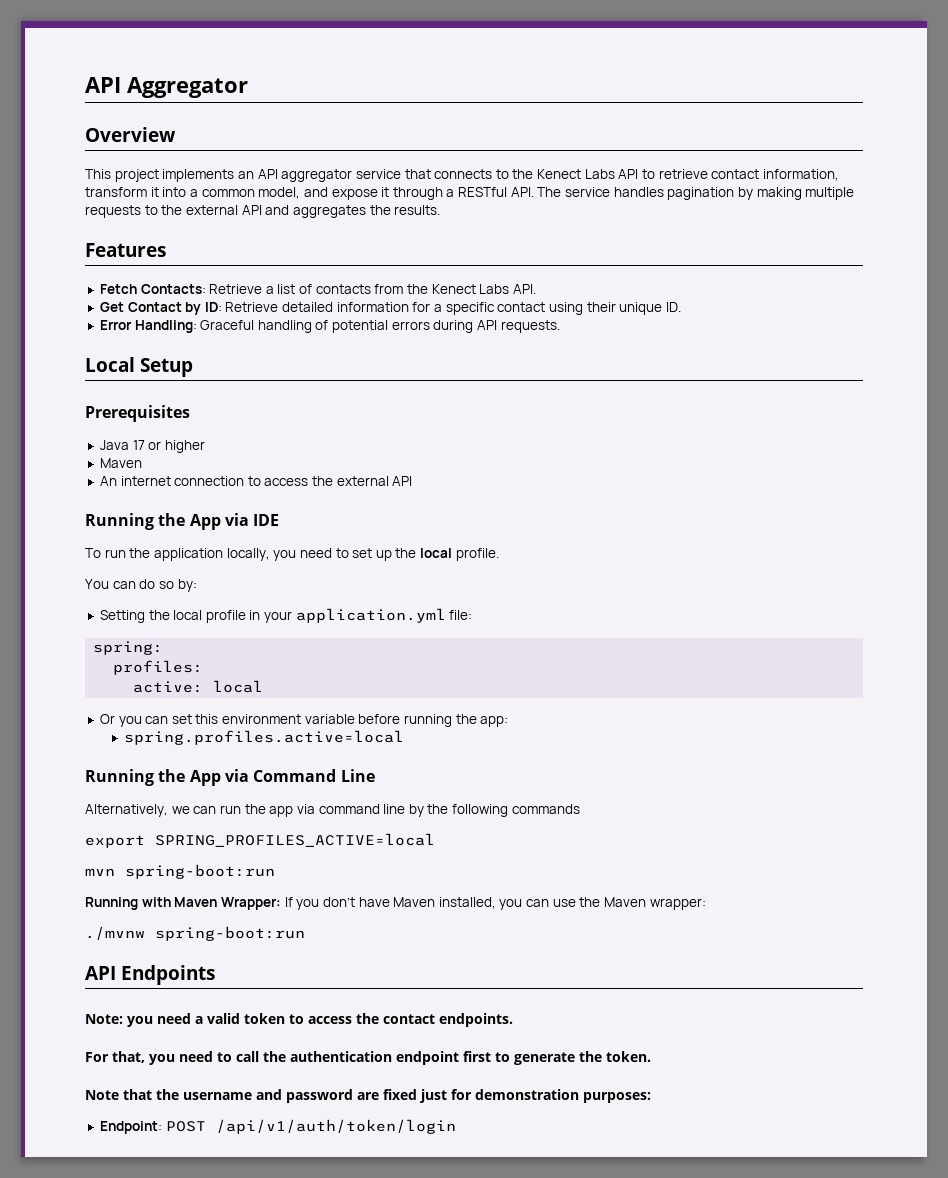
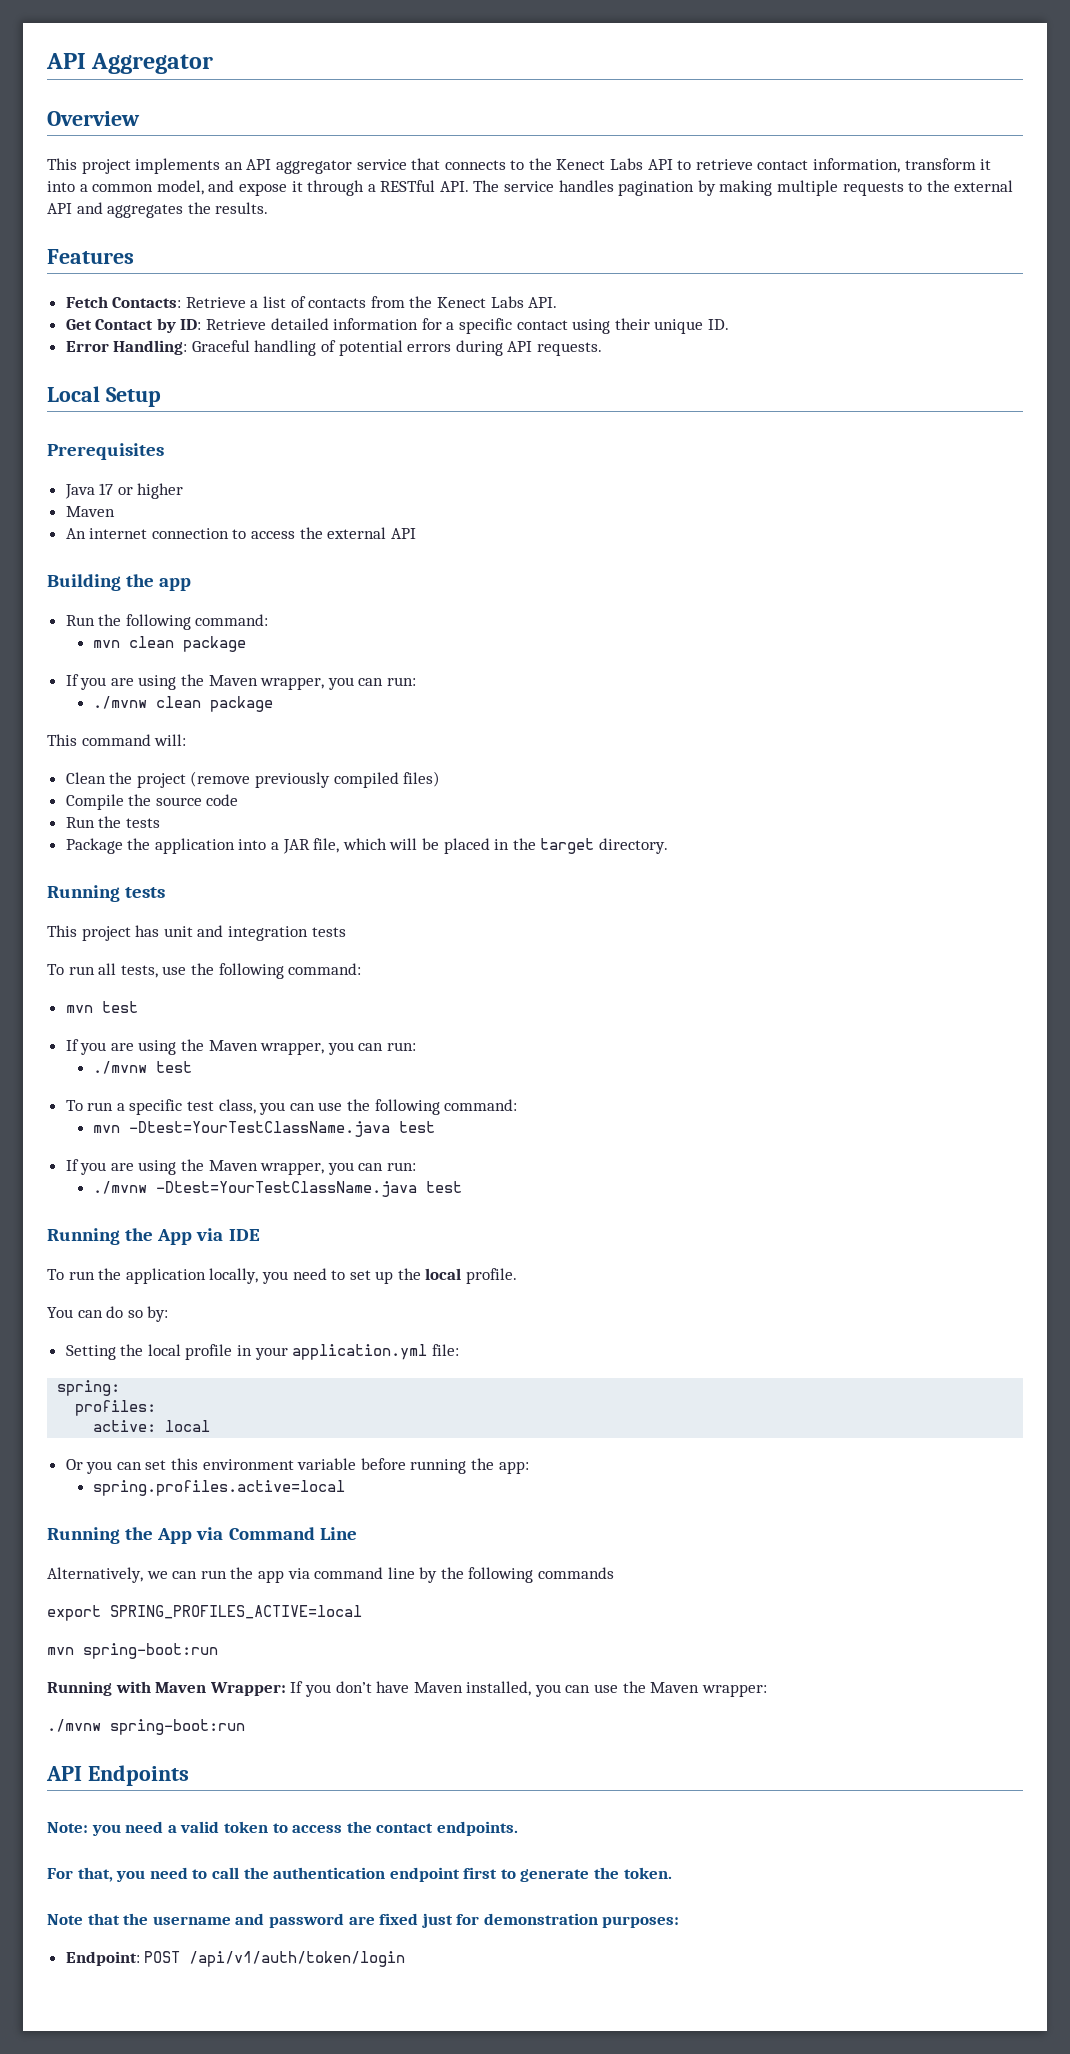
+ Building the app
+ Run the following command:
+ mvn clean package
+ If you are using the Maven wrapper, you can run:
+ ./mvnw clean package
+ This command will:
+ Clean the project (remove previously compiled files)
+ Compile the source code
+ Run the tests
+ Package the application into a JAR file, which will be placed in the target directory.
+ Running tests
+ This project has unit and integration tests
+ To run all tests, use the following command:
+ mvn test
+ If you are using the Maven wrapper, you can run:
+ ./mvnw test
+ To run a specific test class, you can use the following command:
+ mvn -Dtest=YourTestClassName.java test
+ If you are using the Maven wrapper, you can run:
+ ./mvnw -Dtest=YourTestClassName.java test

